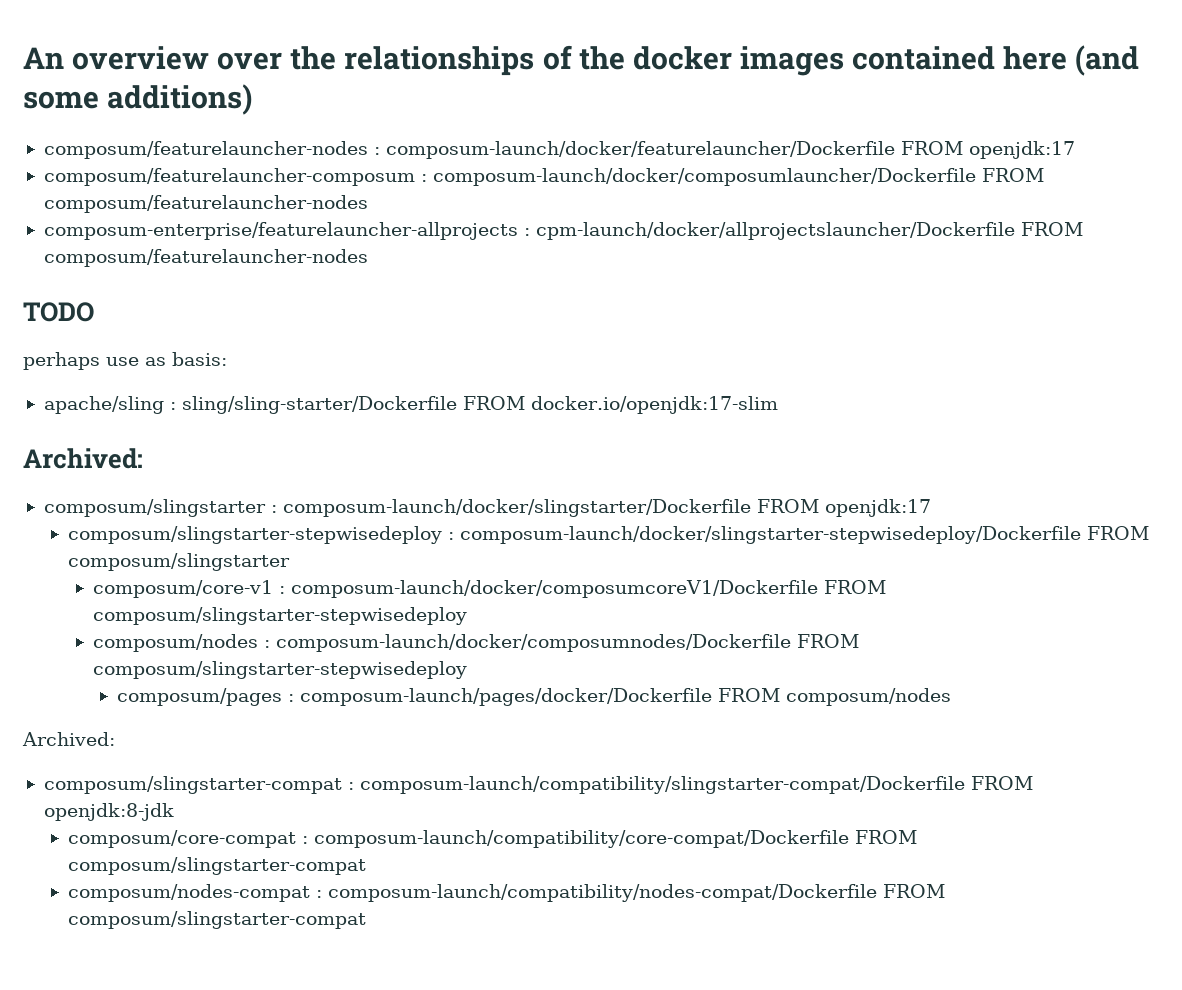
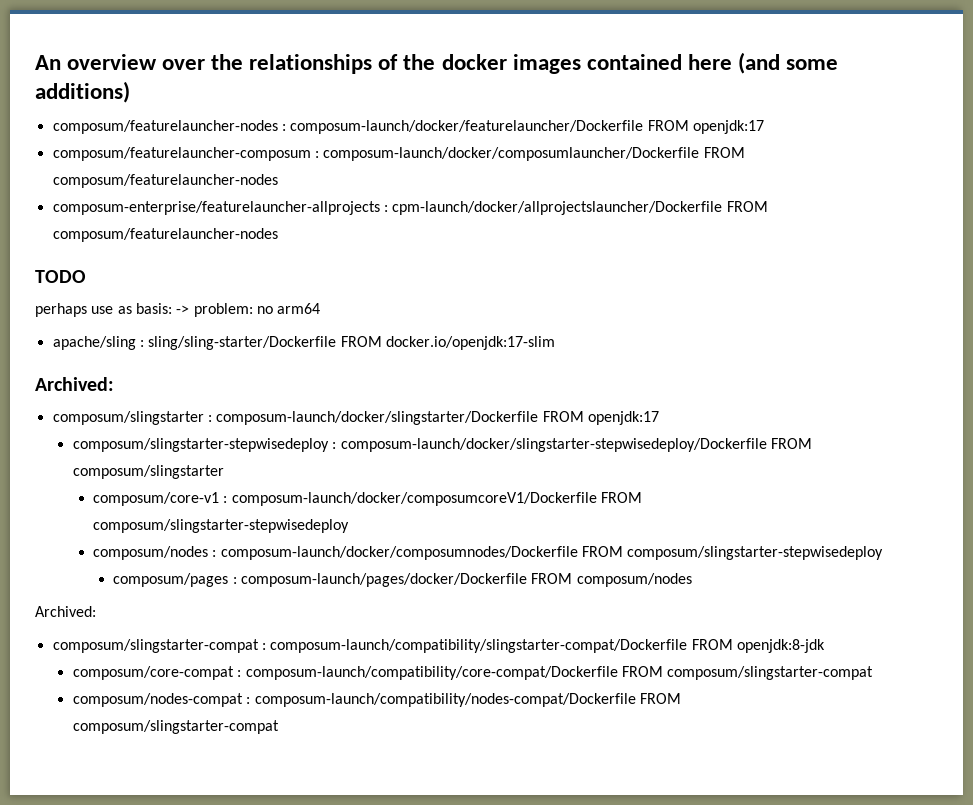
- perhaps use as basis:
+ perhaps use as basis: -> problem: no arm64

